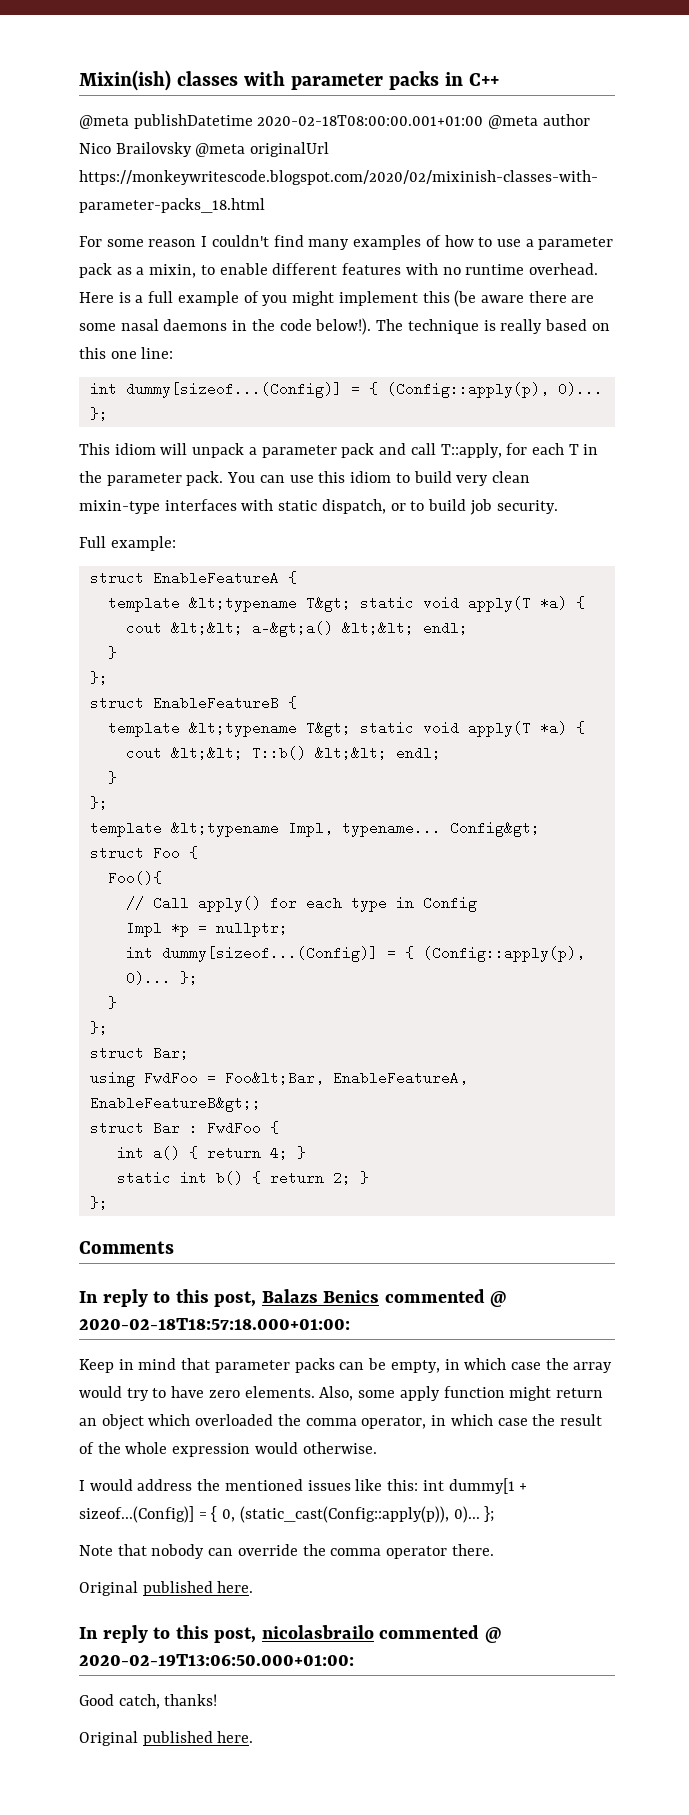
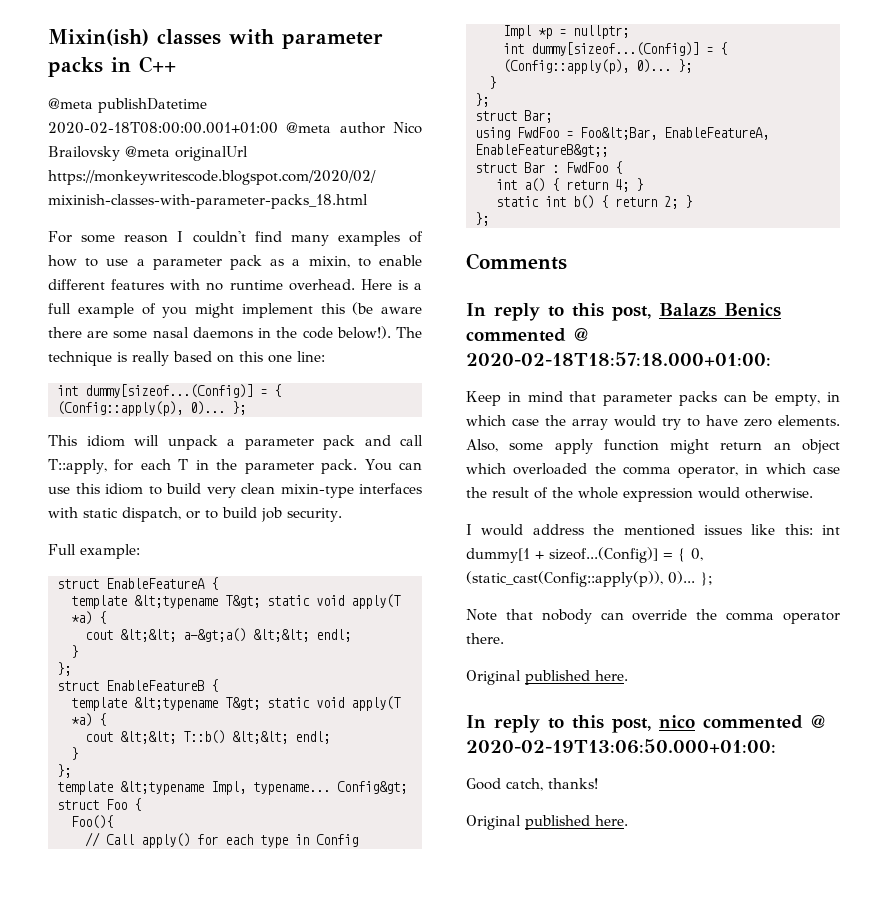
- In reply to this post, nicolasbrailo commented @ 2020-02-19T13:06:50.000+01:00:
+ In reply to this post, nico commented @ 2020-02-19T13:06:50.000+01:00:

